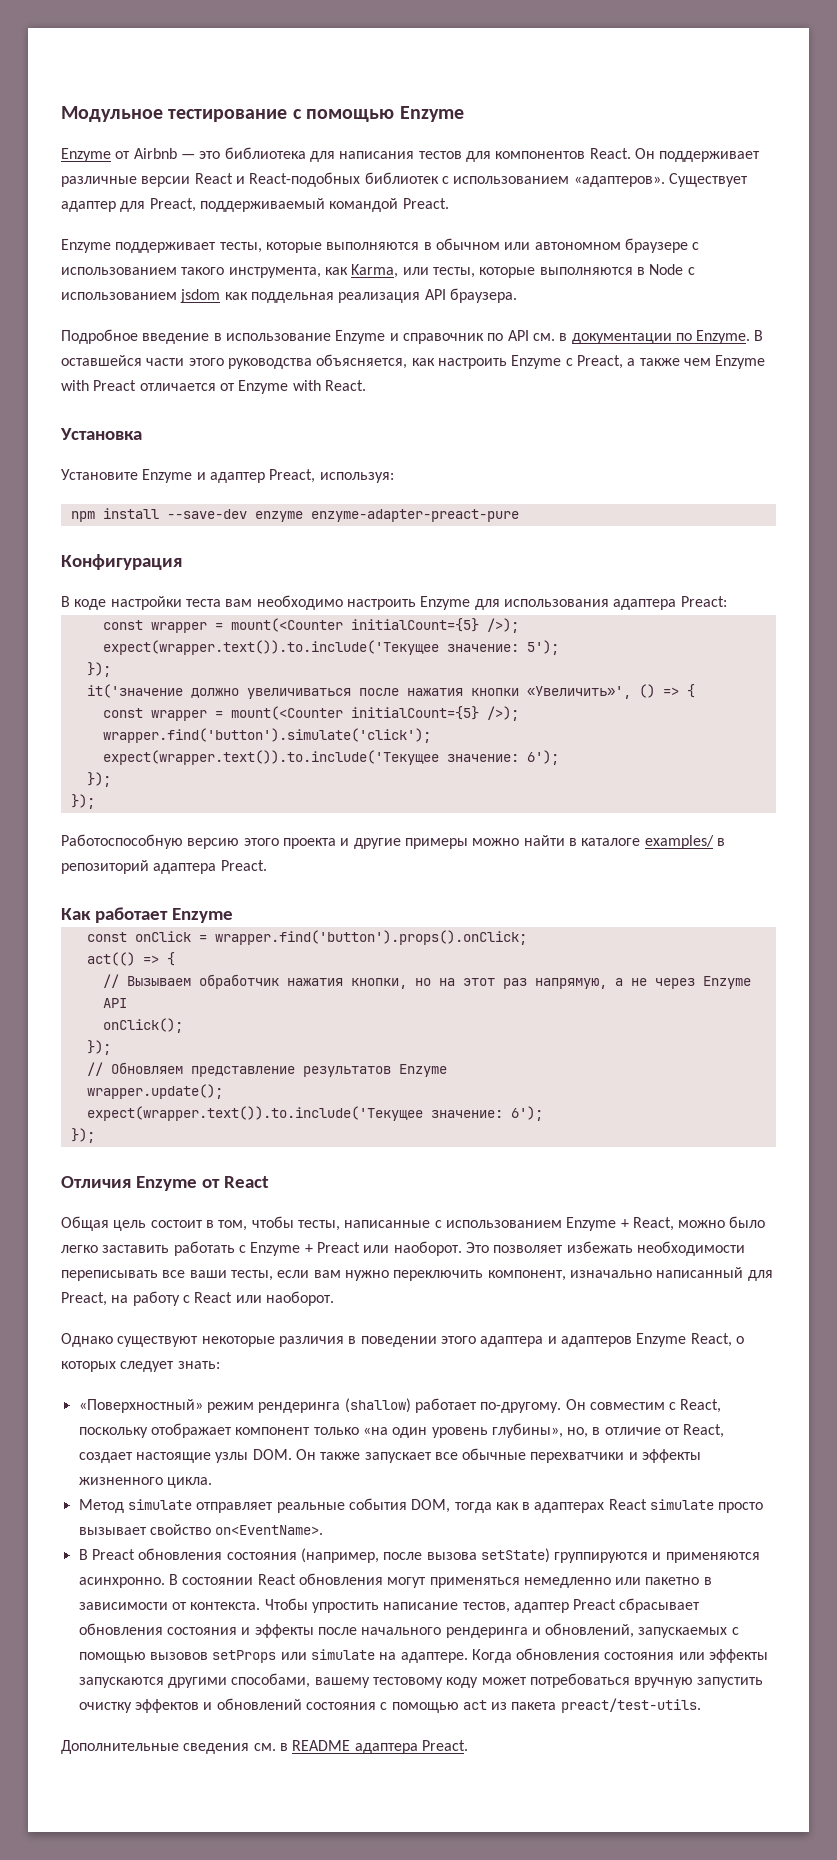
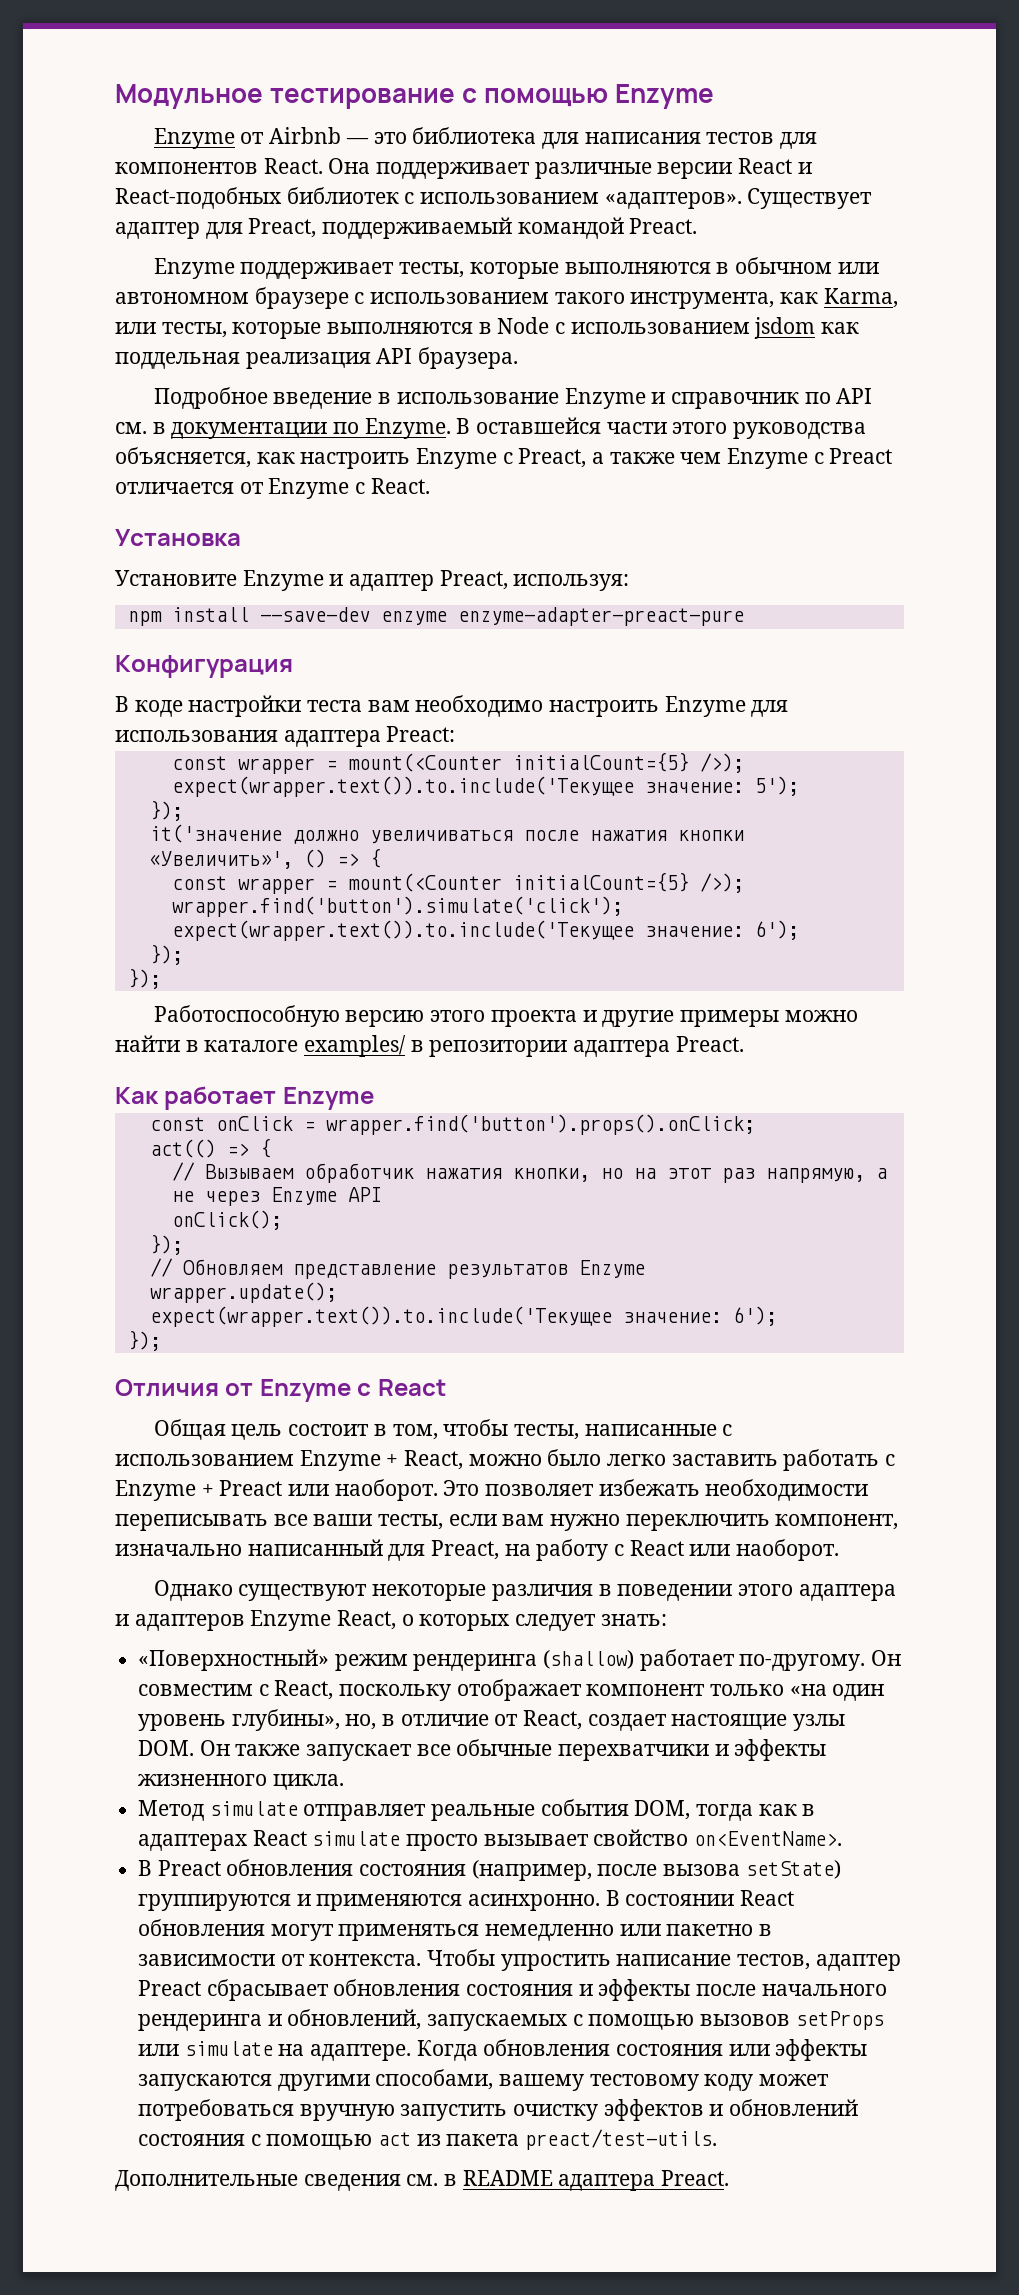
- Он поддерживает различные версии React и React-подобных библиотек с использованием «адаптеров».
+ Она поддерживает различные версии React и React-подобных библиотек с использованием «адаптеров».
- В оставшейся части этого руководства объясняется, как настроить Enzyme с Preact, а также чем Enzyme with Preact отличается от Enzyme with React.
+ В оставшейся части этого руководства объясняется, как настроить Enzyme с Preact, а также чем Enzyme с Preact отличается от Enzyme с React.
- Работоспособную версию этого проекта и другие примеры можно найти в каталоге examples/ в репозиторий адаптера Preact.
+ Работоспособную версию этого проекта и другие примеры можно найти в каталоге examples/ в репозитории адаптера Preact.
- Отличия Enzyme от React
+ Отличия от Enzyme с React

